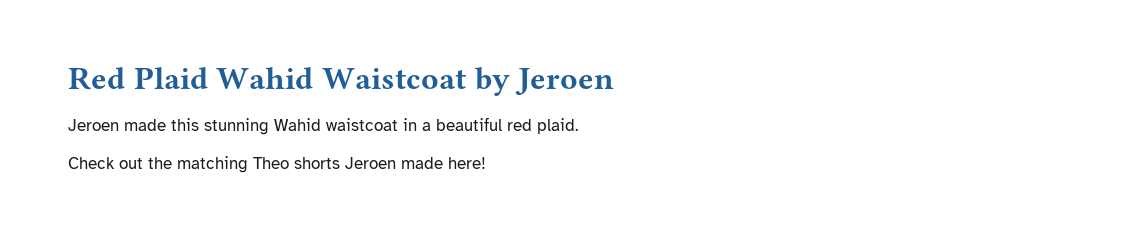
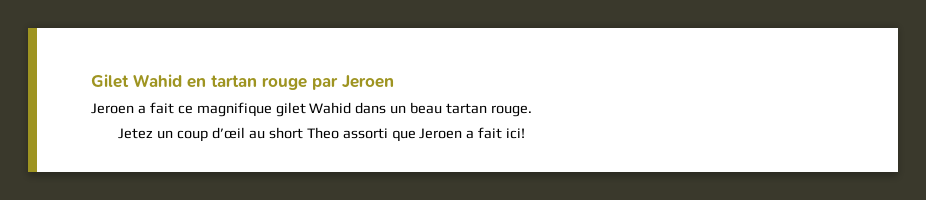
- Red Plaid Wahid Waistcoat by Jeroen
- Jeroen made this stunning Wahid waistcoat in a beautiful red plaid.
- Check out the matching Theo shorts Jeroen made here!
+ Gilet Wahid en tartan rouge par Jeroen
+ Jeroen a fait ce magnifique gilet Wahid dans un beau tartan rouge.
+ Jetez un coup d’œil au short Theo assorti que Jeroen a fait ici!

